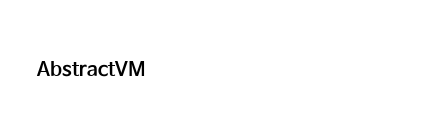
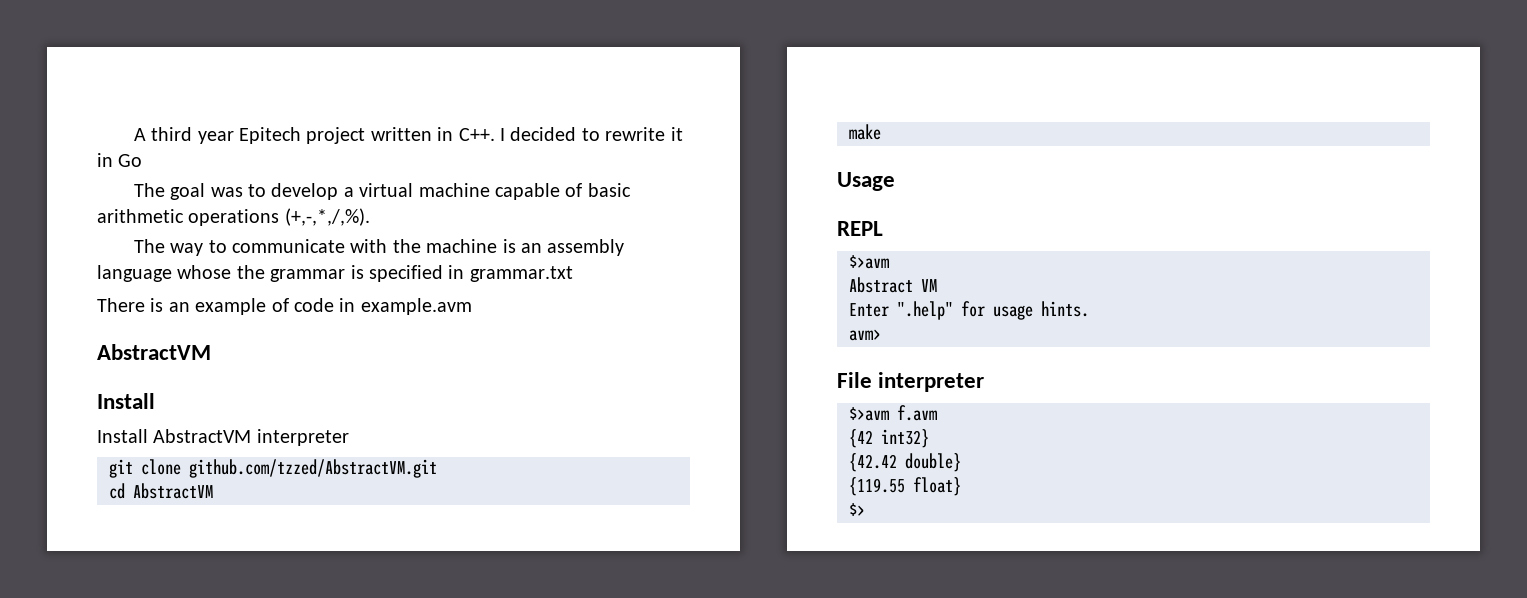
+ A third year Epitech project written in C++. I decided to rewrite it in Go
+ The goal was to develop a virtual machine capable of basic arithmetic operations (+,-,*,/,%).
+ The way to communicate with the machine is an assembly language whose the grammar is specified in grammar.txt
+ There is an example of code in example.avm
  AbstractVM
+ Install
+ Install AbstractVM interpreter
+ git clone github.com/tzzed/AbstractVM.git
+ cd AbstractVM
+ make
+ Usage
+ REPL
+ $>avm
+ Abstract VM
+ Enter ".help" for usage hints.
+ avm>
+ File interpreter
+ $>avm f.avm
+ {42 int32}
+ {42.42 double}
+ {119.55 float}
+ $>

